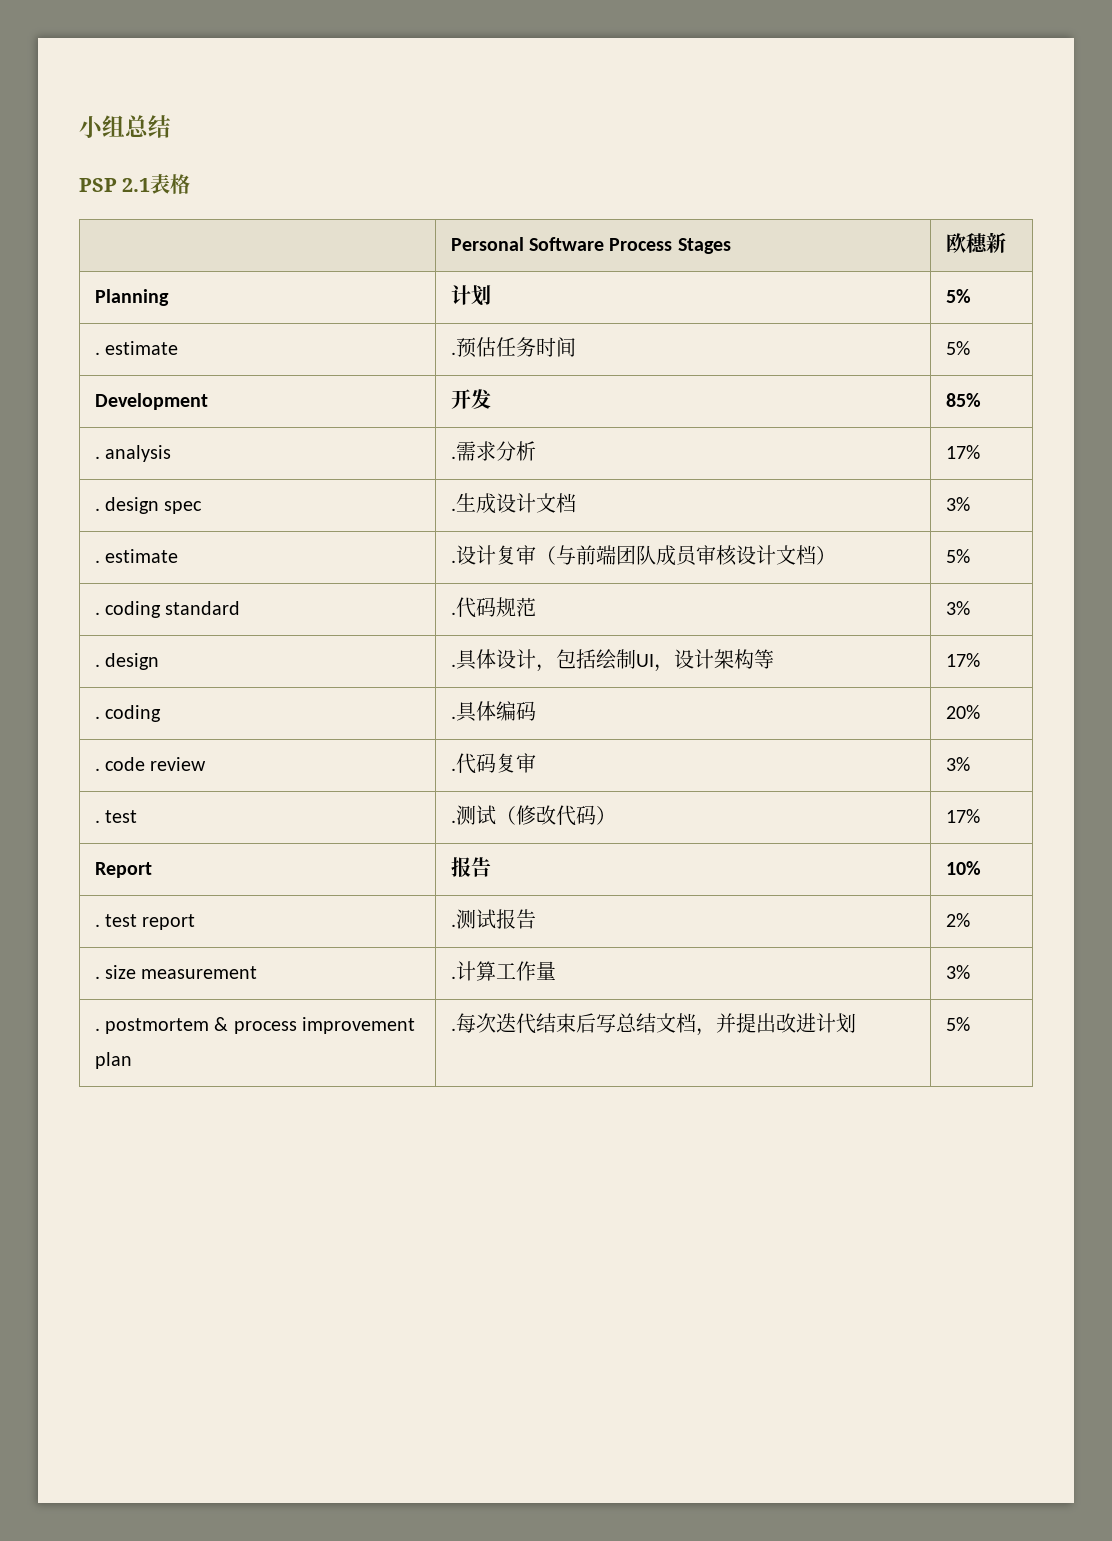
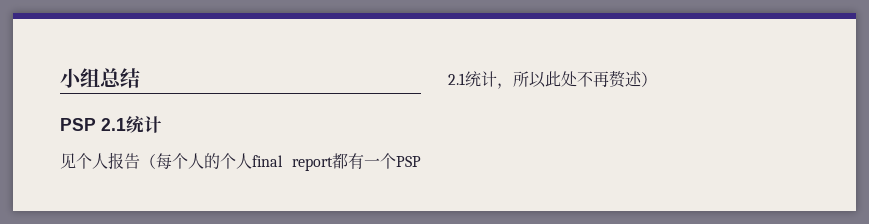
  小组总结
- PSP 2.1表格
- | Personal Software Process Stages | 欧穗新
- Planning | 计划 | 5%
- . estimate | .预估任务时间 | 5%
- Development | 开发 | 85%
- . analysis | .需求分析 | 17%
- . design spec | .生成设计文档 | 3%
- . estimate | .设计复审（与前端团队成员审核设计文档） | 5%
- . coding standard | .代码规范 | 3%
- . design | .具体设计，包括绘制UI，设计架构等 | 17%
- . coding | .具体编码 | 20%
- . code review | .代码复审 | 3%
- . test | .测试（修改代码） | 17%
- Report | 报告 | 10%
- . test report | .测试报告 | 2%
- . size measurement | .计算工作量 | 3%
- . postmortem & process improvement plan | .每次迭代结束后写总结文档，并提出改进计划 | 5%
+ PSP 2.1统计
+ 见个人报告（每个人的个人final report都有一个PSP 2.1统计，所以此处不再赘述）

